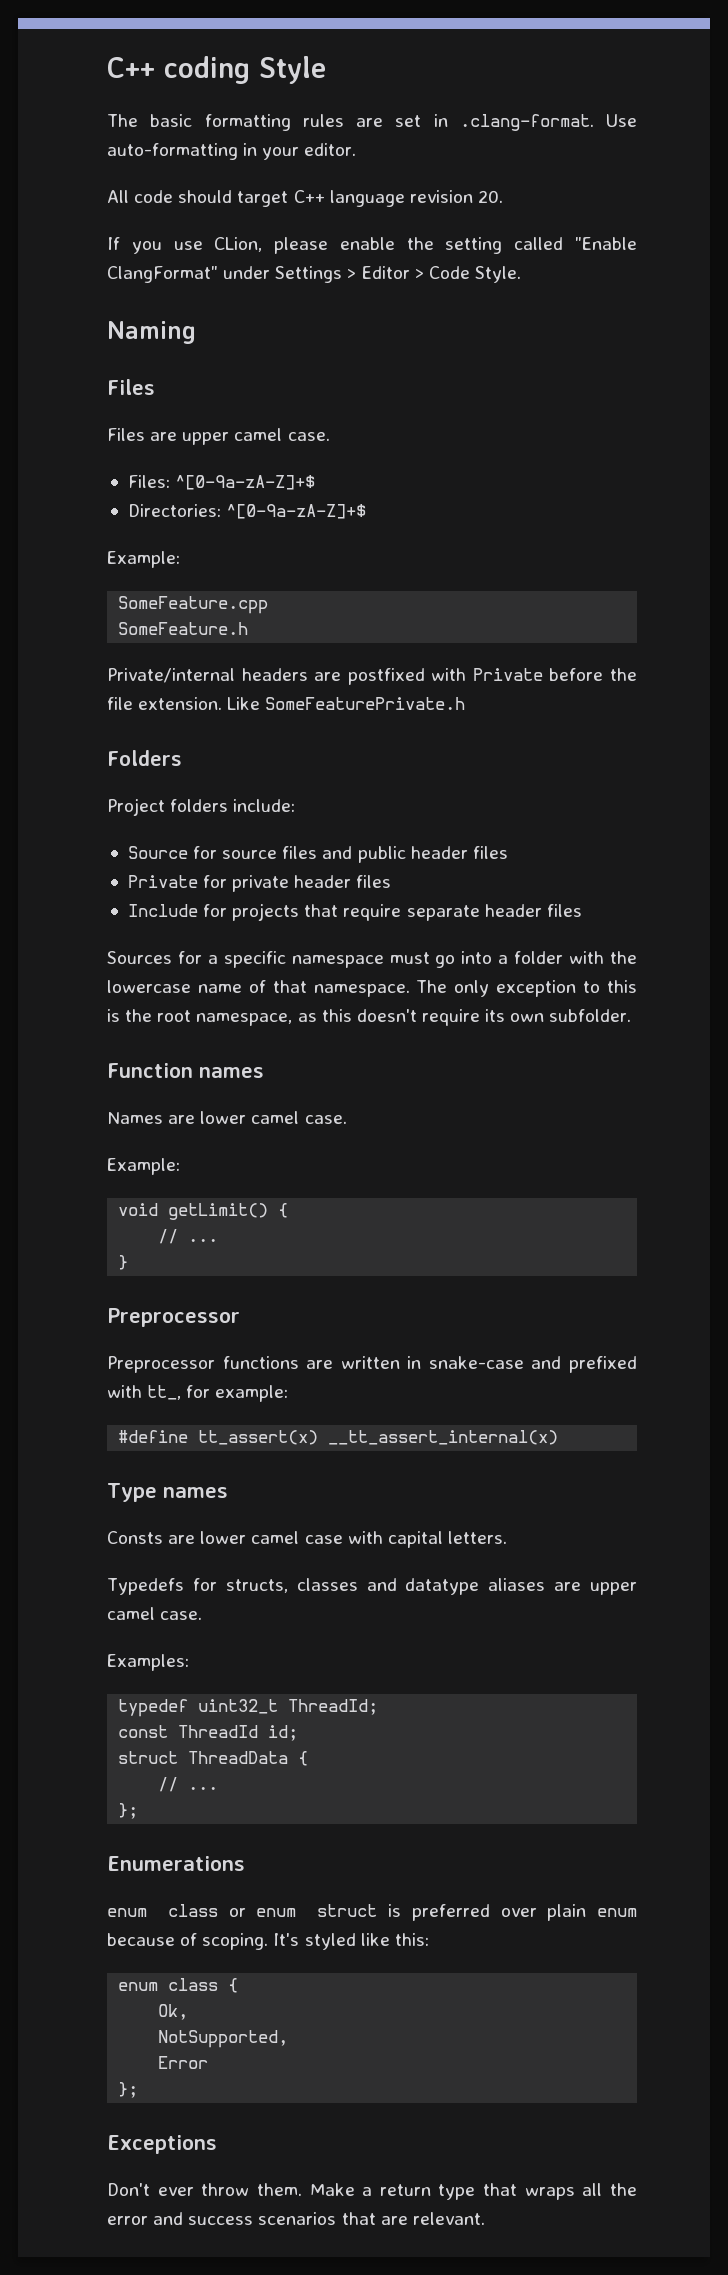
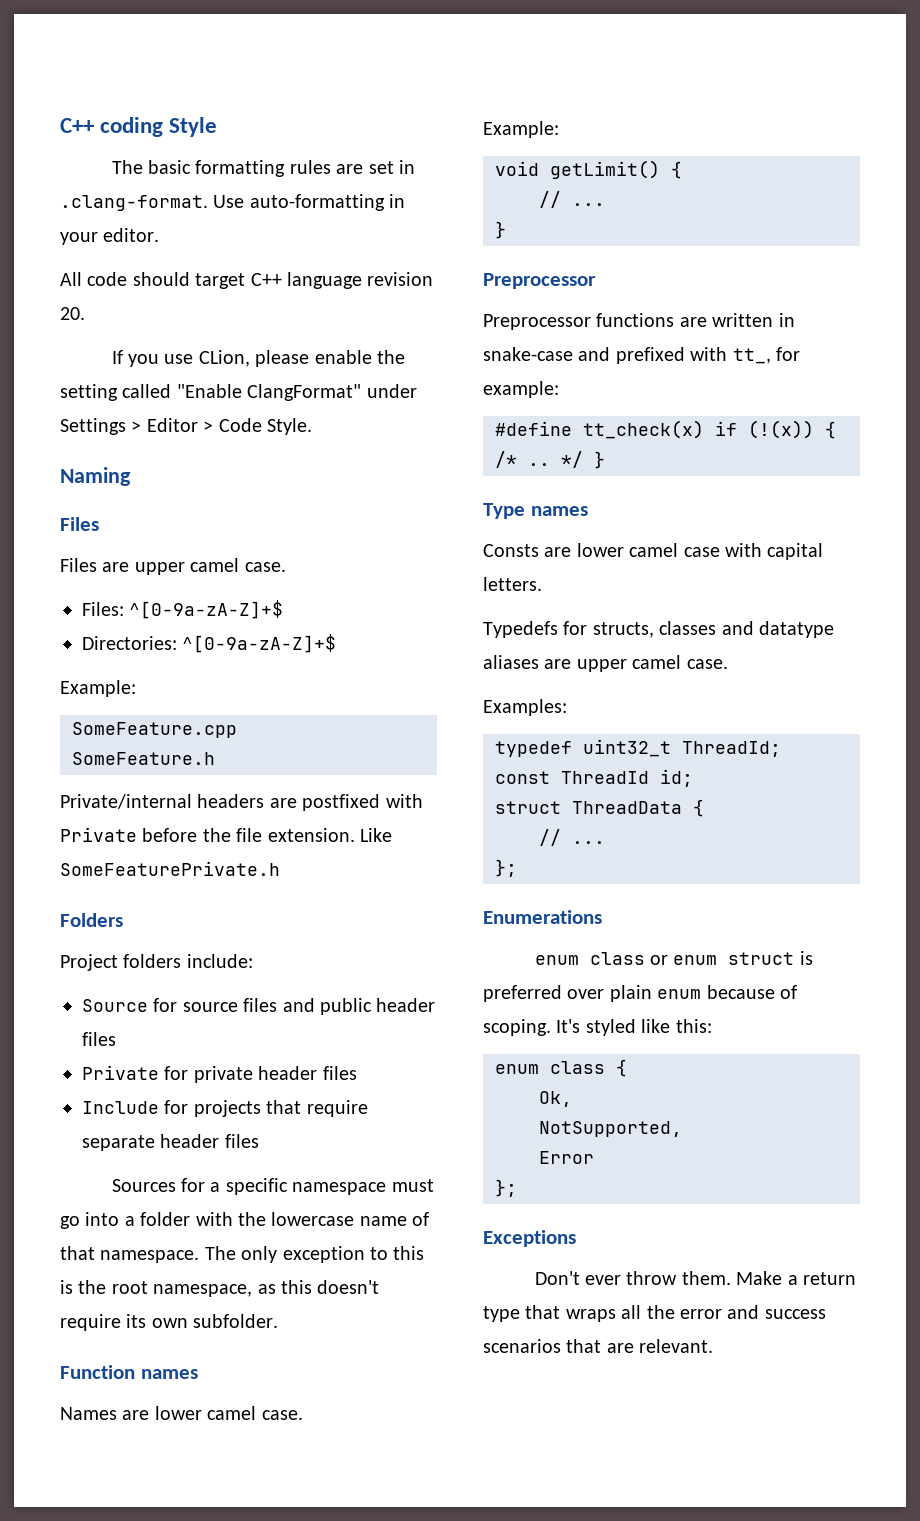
- #define tt_assert(x) __tt_assert_internal(x)
+ #define tt_check(x) if (!(x)) { /* .. */ }

